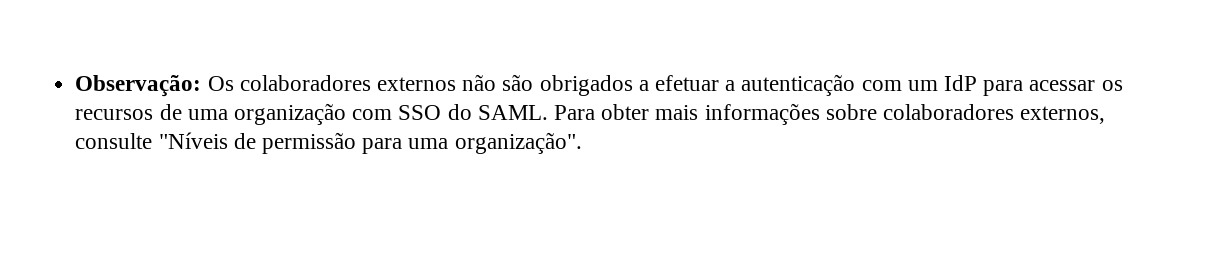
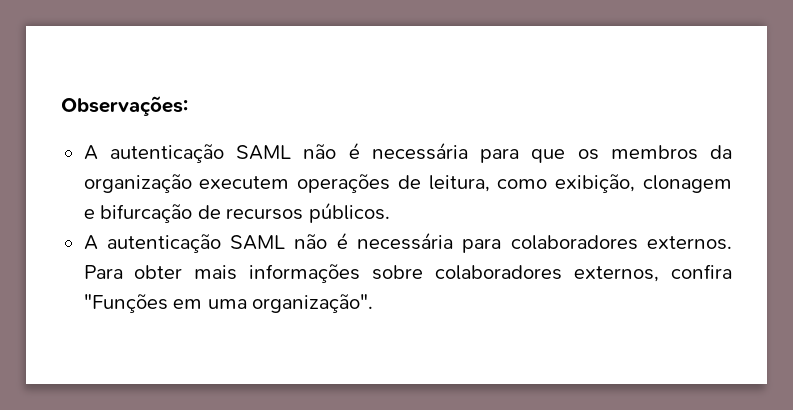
- Observação: Os colaboradores externos não são obrigados a efetuar a autenticação com um IdP para acessar os recursos de uma organização com SSO do SAML.
+ Observações:
+ A autenticação SAML não é necessária para que os membros da organização executem operações de leitura, como exibição, clonagem e bifurcação de recursos públicos.
+ A autenticação SAML não é necessária para colaboradores externos.
- Para obter mais informações sobre colaboradores externos, consulte "Níveis de permissão para uma organização".
+ Para obter mais informações sobre colaboradores externos, confira "Funções em uma organização".

